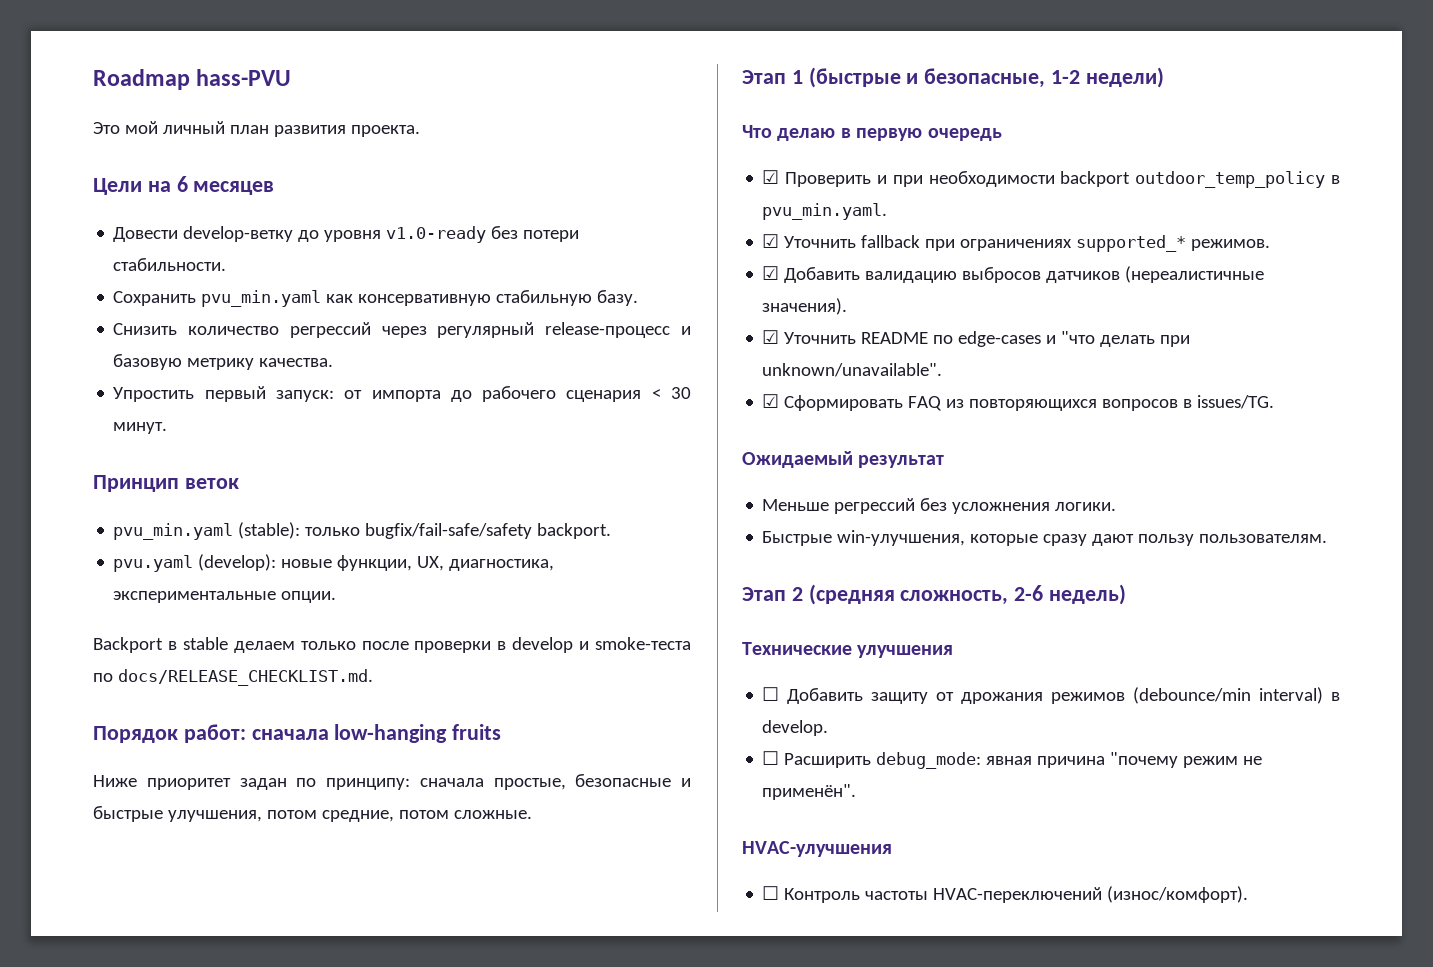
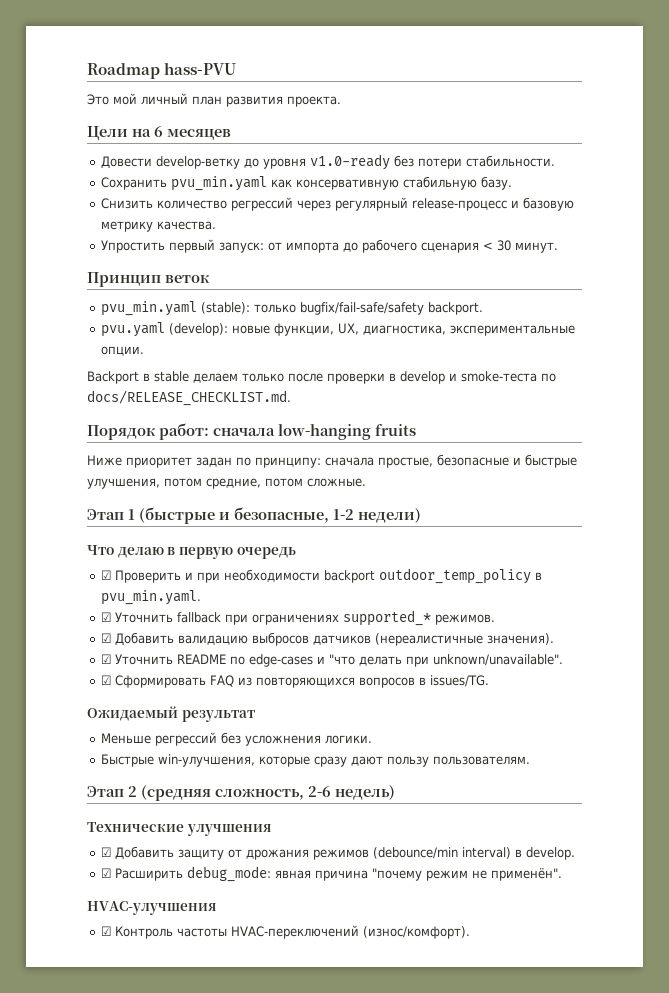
- ☐ Добавить защиту от дрожания режимов (debounce/min interval) в develop.
+ ☑ Добавить защиту от дрожания режимов (debounce/min interval) в develop.
- ☐ Расширить debug_mode: явная причина "почему режим не применён".
+ ☑ Расширить debug_mode: явная причина "почему режим не применён".
- ☐ Контроль частоты HVAC-переключений (износ/комфорт).
+ ☑ Контроль частоты HVAC-переключений (износ/комфорт).

